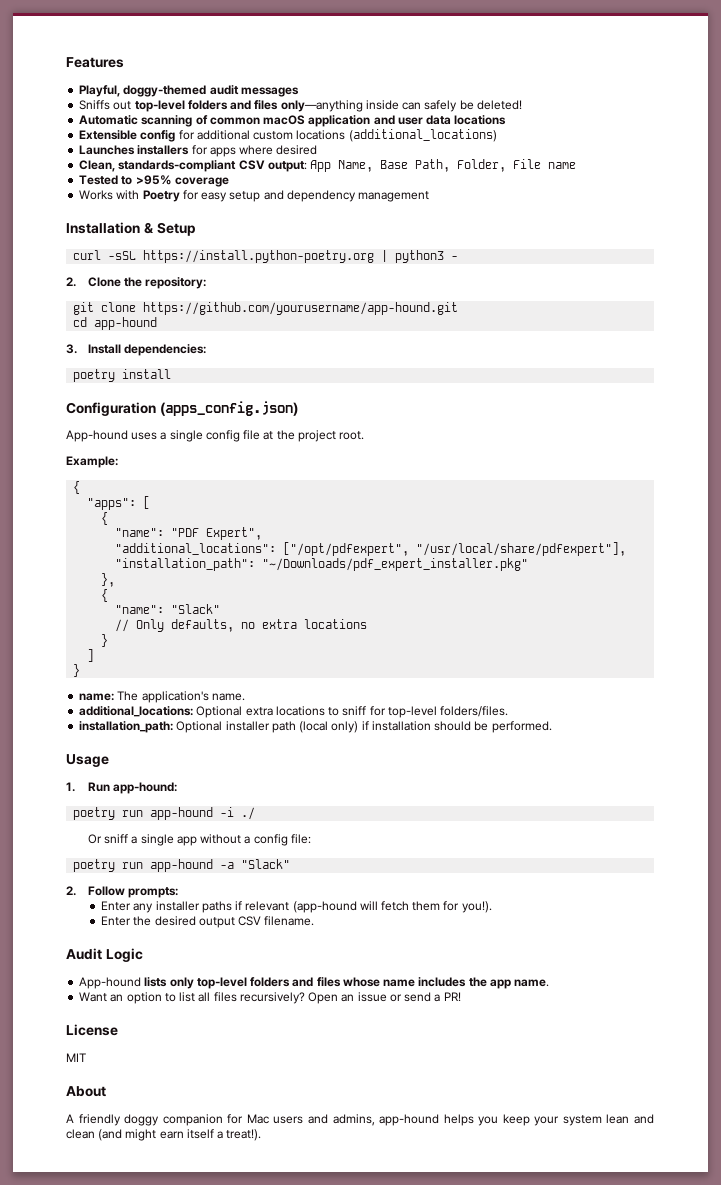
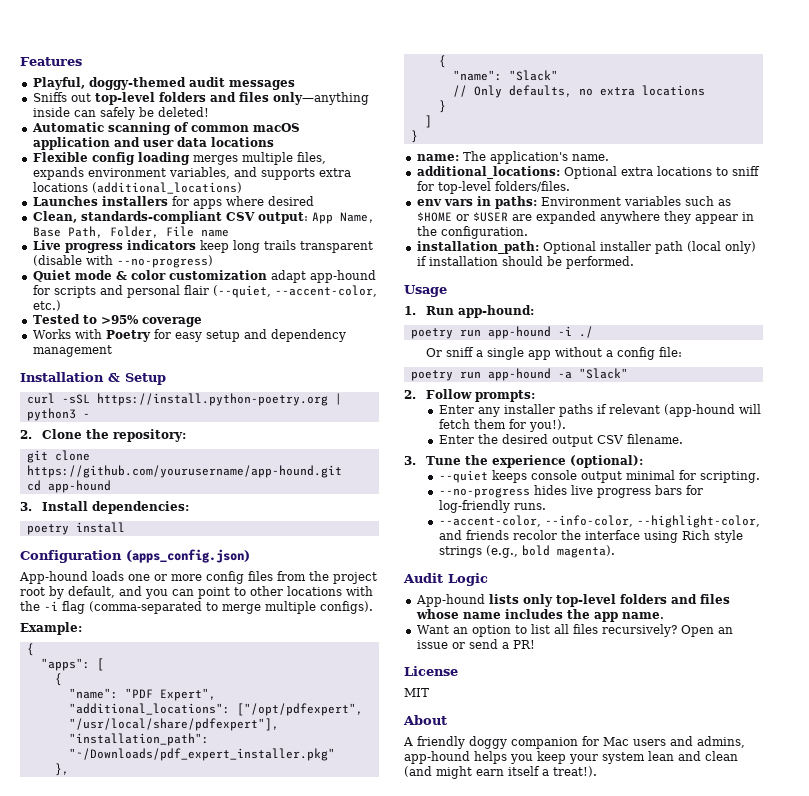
- Extensible config for additional custom locations (additional_locations)
+ Flexible config loading merges multiple files, expands environment variables, and supports extra locations (additional_locations)
+ Live progress indicators keep long trails transparent (disable with --no-progress)
+ Quiet mode & color customization adapt app-hound for scripts and personal flair (--quiet, --accent-color, etc.)
- App-hound uses a single config file at the project root.
+ App-hound loads one or more config files from the project root by default, and you can point to other locations with the -i flag (comma-separated to merge multiple configs).
+ env vars in paths: Environment variables such as $HOME or $USER are expanded anywhere they appear in the configuration.
+ 3. Tune the experience (optional):
+ --quiet keeps console output minimal for scripting.
+ --no-progress hides live progress bars for log-friendly runs.
+ --accent-color, --info-color, --highlight-color, and friends recolor the interface using Rich style strings (e.g., bold magenta).

